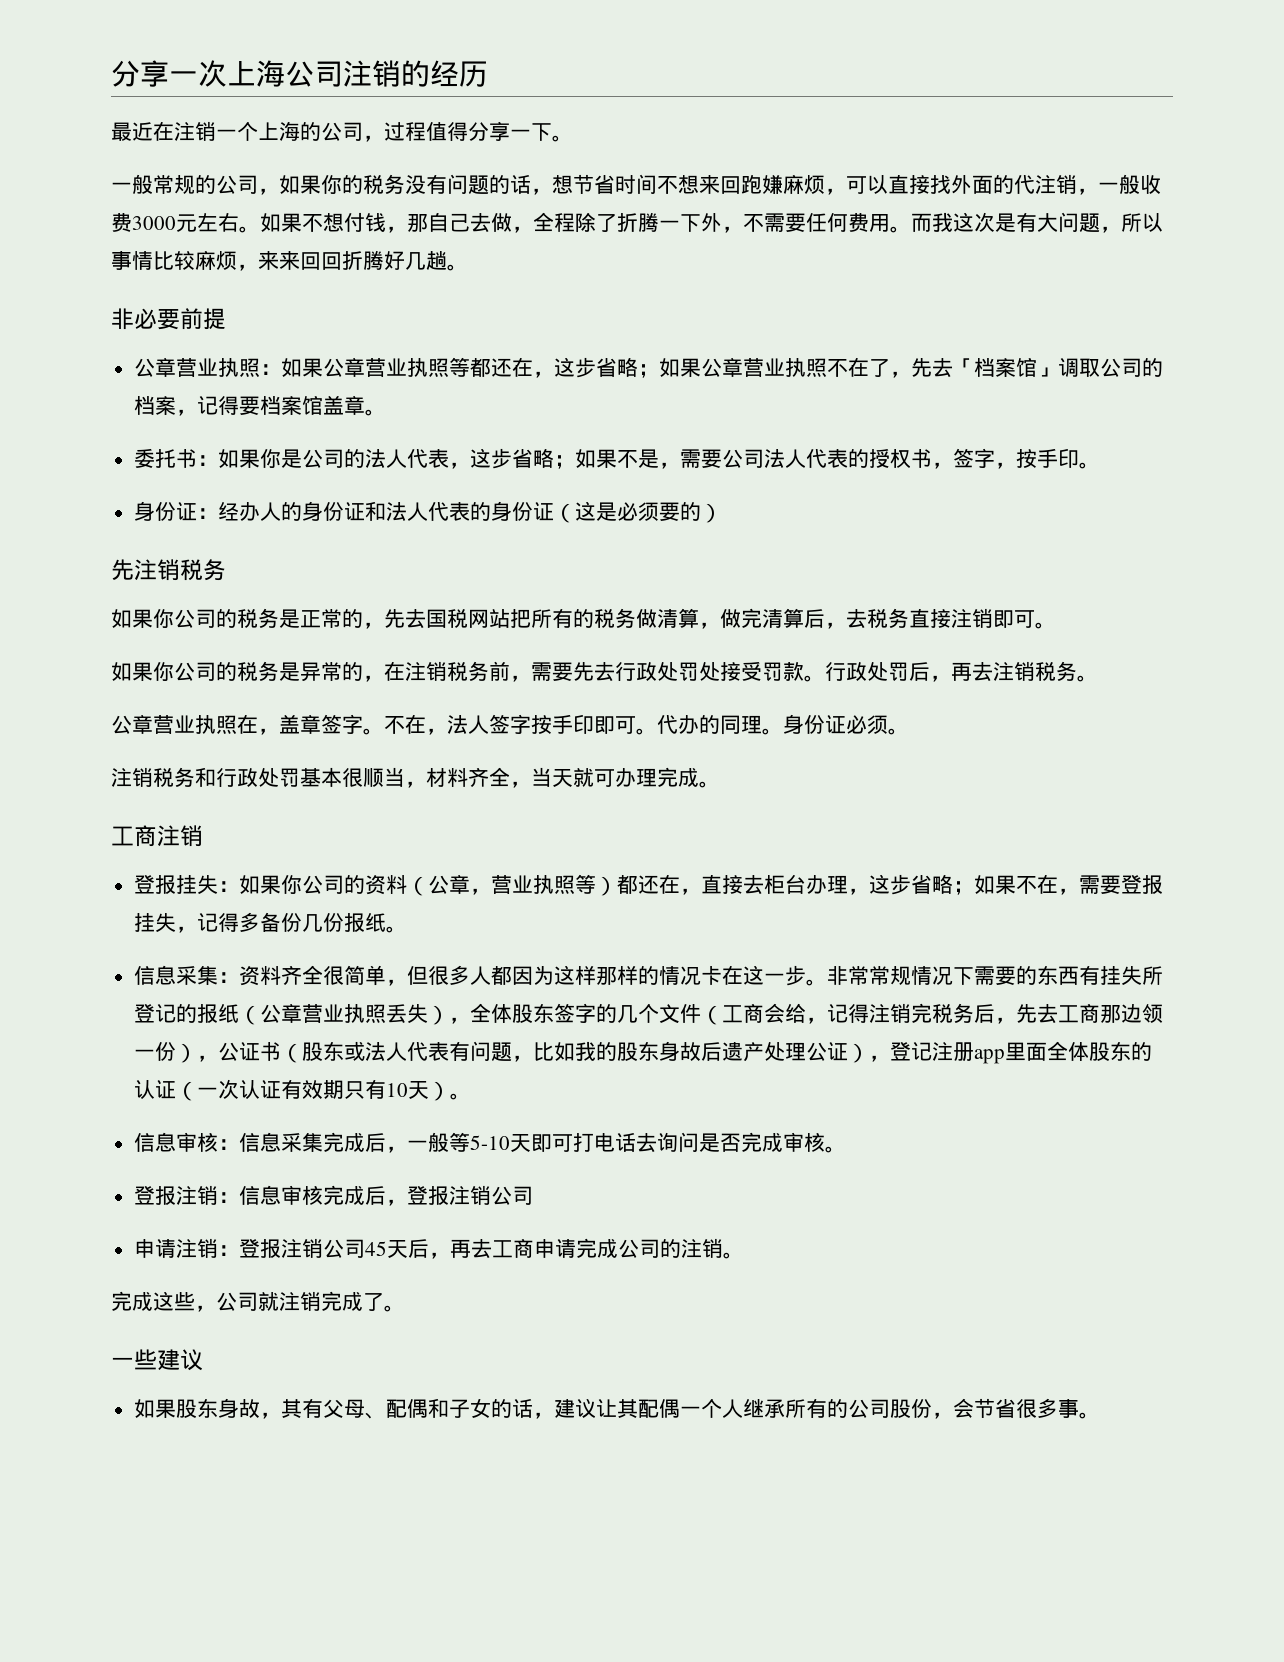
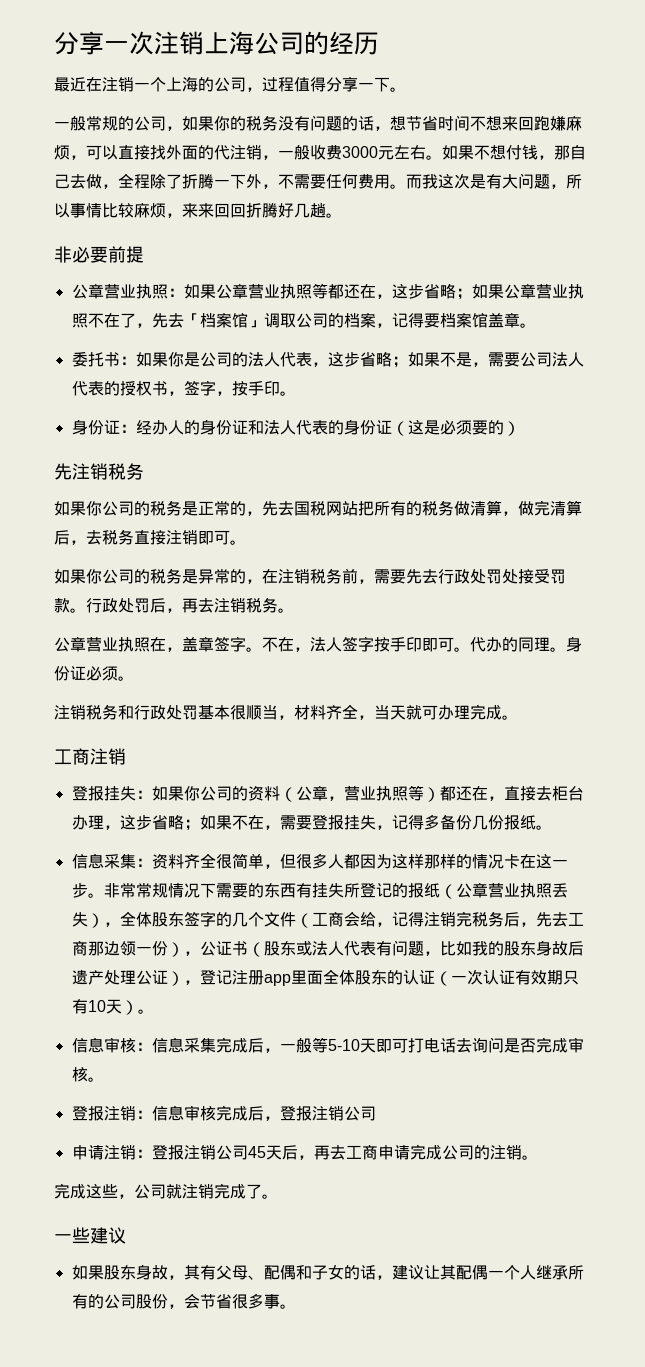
- 分享一次上海公司注销的经历
+ 分享一次注销上海公司的经历

